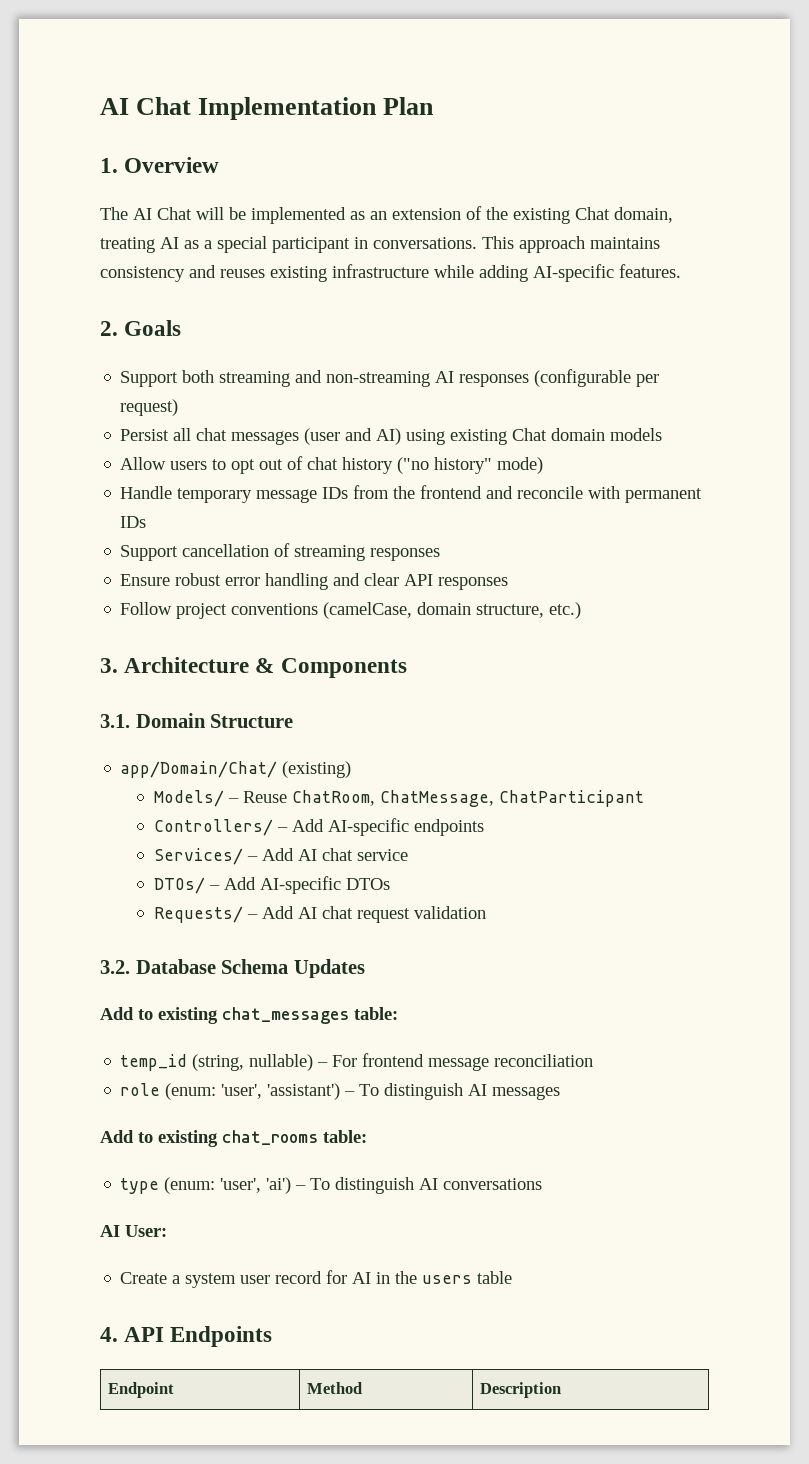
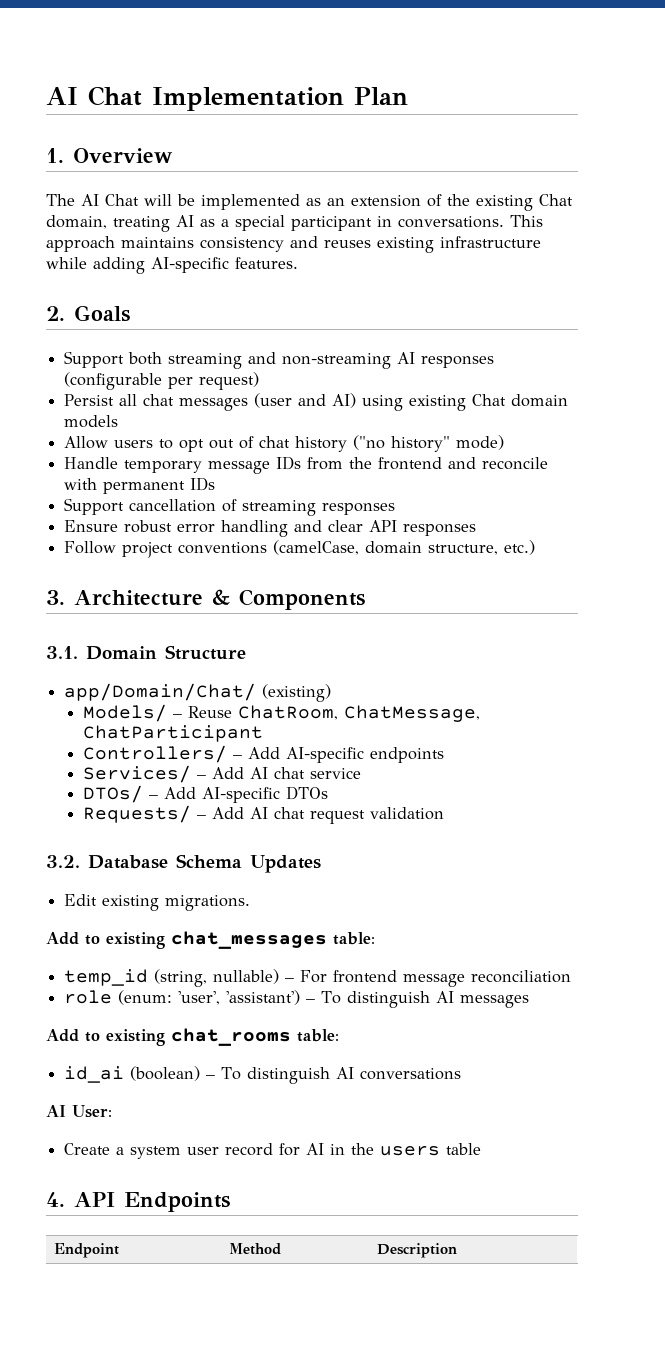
+ Edit existing migrations.
- type (enum: 'user', 'ai') – To distinguish AI conversations
+ id_ai (boolean) – To distinguish AI conversations

